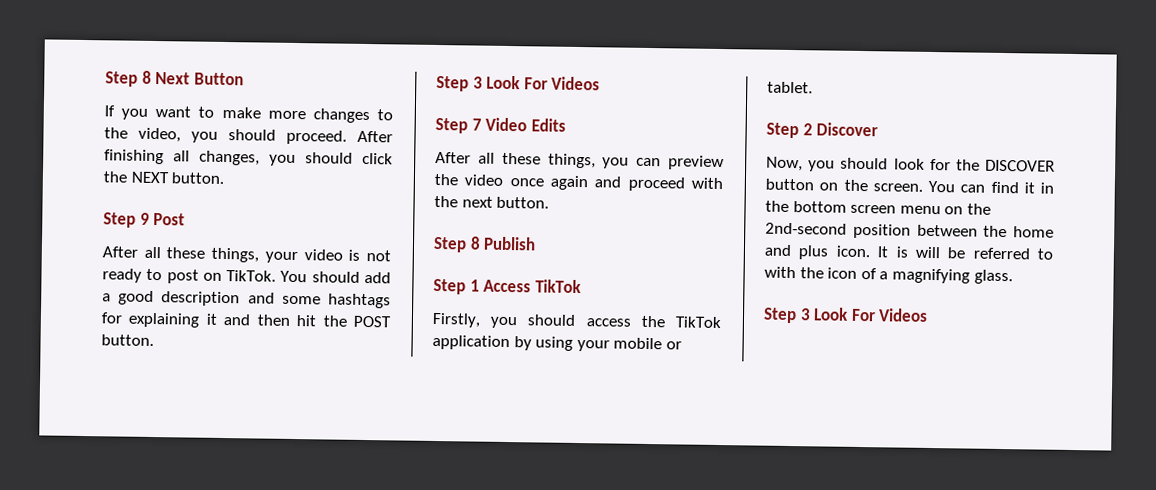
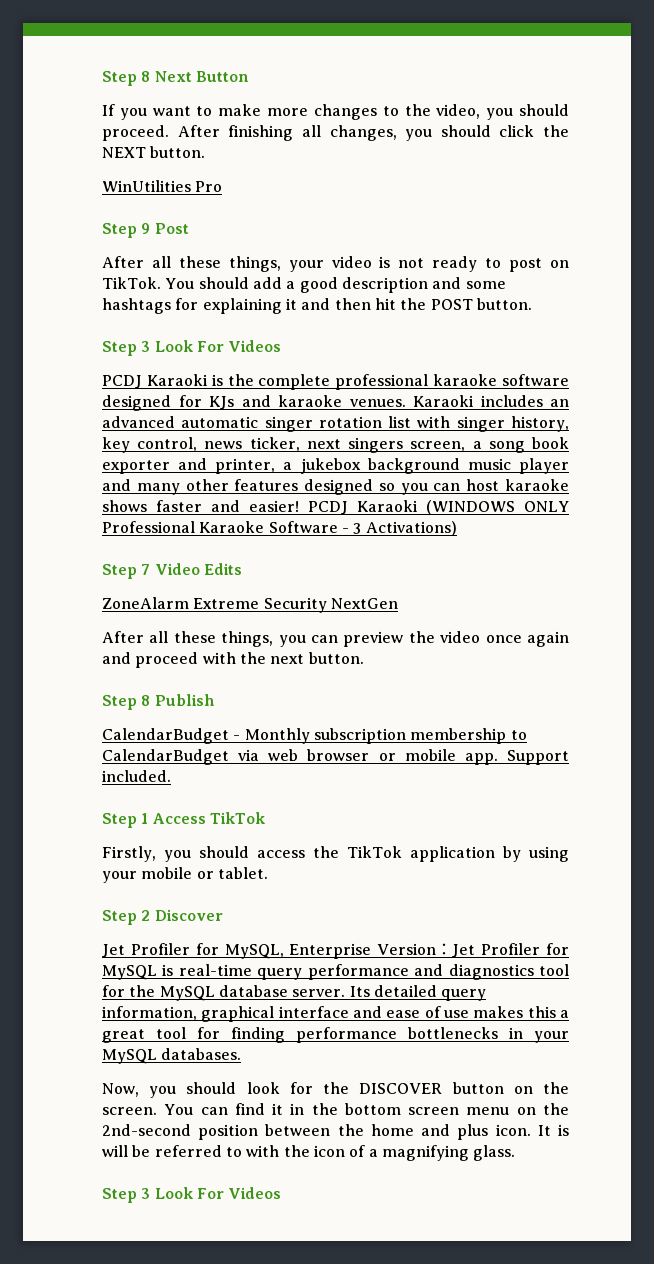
+ WinUtilities Pro
+ PCDJ Karaoki is the complete professional karaoke software designed for KJs and karaoke venues. Karaoki includes an advanced automatic singer rotation list with singer history, key control, news ticker, next singers screen, a song book exporter and printer, a jukebox background music player and many other features designed so you can host karaoke shows faster and easier! PCDJ Karaoki (WINDOWS ONLY Professional Karaoke Software - 3 Activations)
+ ZoneAlarm Extreme Security NextGen
+ CalendarBudget - Monthly subscription membership to CalendarBudget via web browser or mobile app. Support included.
+ Jet Profiler for MySQL, Enterprise Version：Jet Profiler for MySQL is real-time query performance and diagnostics tool for the MySQL database server. Its detailed query information, graphical interface and ease of use makes this a great tool for finding performance bottlenecks in your MySQL databases.

